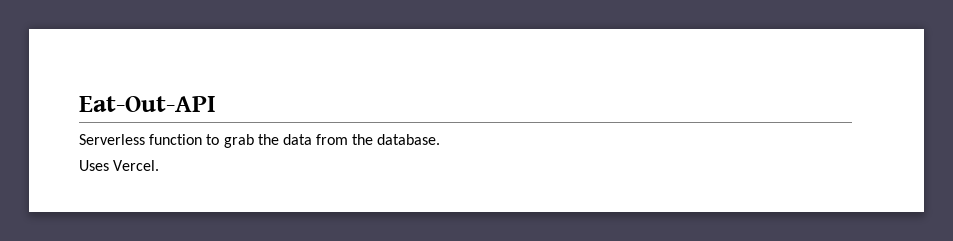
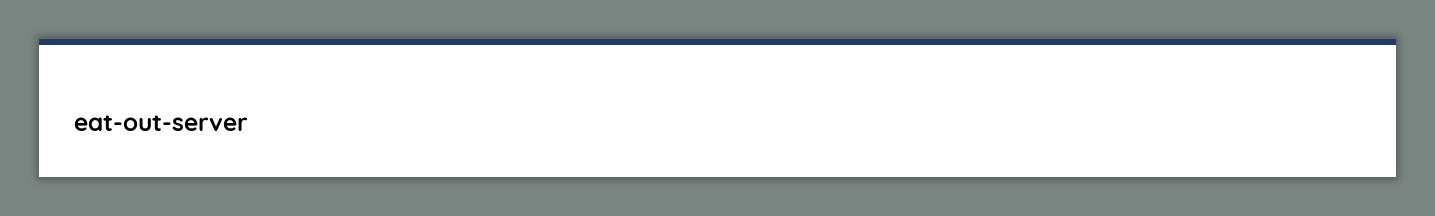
- Eat-Out-API
- Serverless function to grab the data from the database.
- Uses Vercel.
+ eat-out-server

